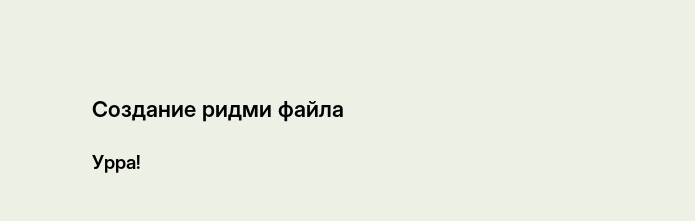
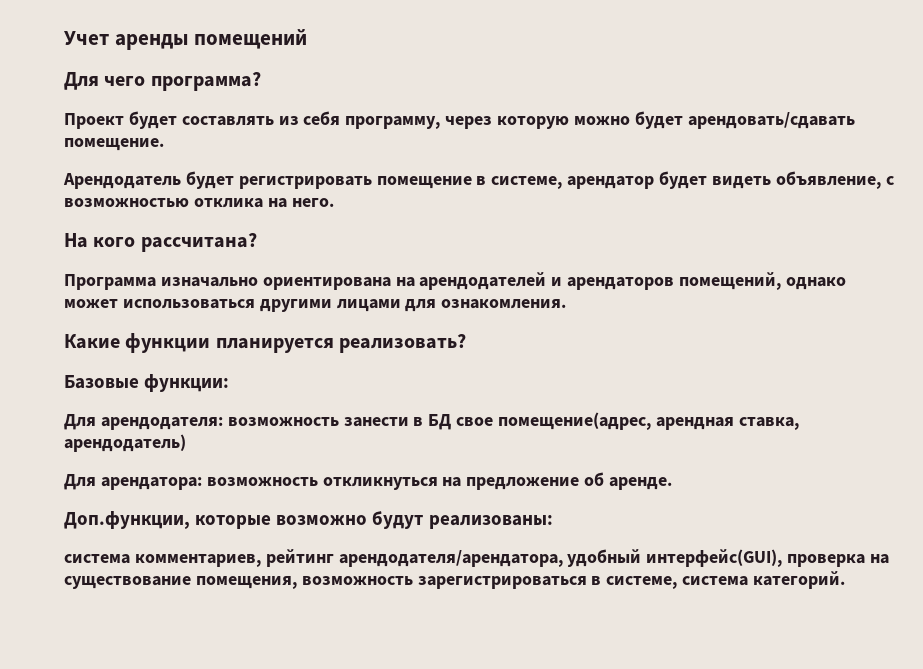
- Создание ридми файла
- Урра!
+ Учет аренды помещений
+ Для чего программа?
+ Проект будет составлять из себя программу, через которую можно будет арендовать/сдавать помещение.
+ Арендодатель будет регистрировать помещение в системе, арендатор будет видеть объявление, с возможностью отклика на него.
+ На кого рассчитана?
+ Программа изначально ориентирована на арендодателей и арендаторов помещений, однако может использоваться другими лицами для ознакомления.
+ Какие функции планируется реализовать?
+ Базовые функции:
+ Для арендодателя: возможность занести в БД свое помещение(адрес, арендная ставка, арендодатель)
+ Для арендатора: возможность откликнуться на предложение об аренде.
+ Доп.функции, которые возможно будут реализованы:
+ система комментариев, рейтинг арендодателя/арендатора, удобный интерфейс(GUI), проверка на существование помещения, возможность зарегистрироваться в системе, система категорий.

